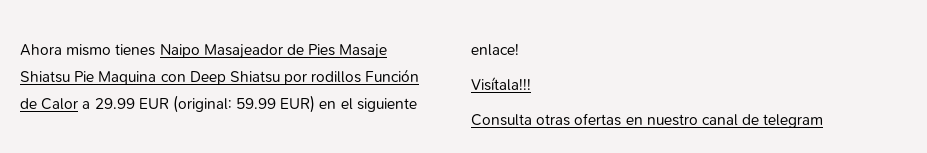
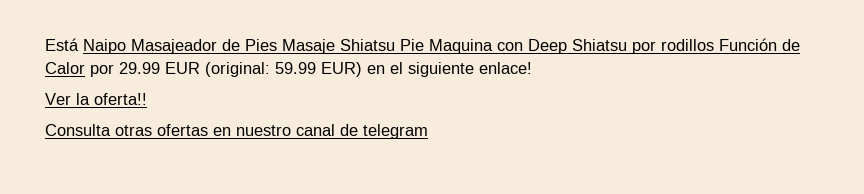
- Ahora mismo tienes Naipo Masajeador de Pies Masaje Shiatsu Pie Maquina con Deep Shiatsu por rodillos Función de Calor a 29.99 EUR (original: 59.99 EUR) en el siguiente enlace!
+ Está Naipo Masajeador de Pies Masaje Shiatsu Pie Maquina con Deep Shiatsu por rodillos Función de Calor por 29.99 EUR (original: 59.99 EUR) en el siguiente enlace!
- Visítala!!!
+ Ver la oferta!!

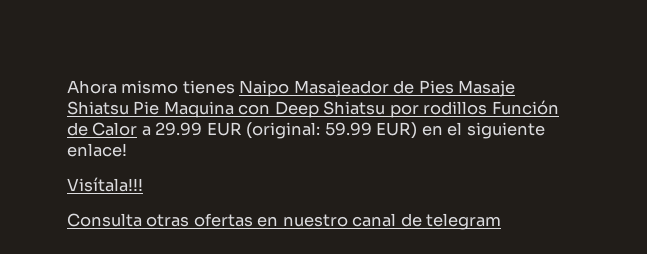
- Está Naipo Masajeador de Pies Masaje Shiatsu Pie Maquina con Deep Shiatsu por rodillos Función de Calor por 29.99 EUR (original: 59.99 EUR) en el siguiente enlace!
+ Ahora mismo tienes Naipo Masajeador de Pies Masaje Shiatsu Pie Maquina con Deep Shiatsu por rodillos Función de Calor a 29.99 EUR (original: 59.99 EUR) en el siguiente enlace!
- Ver la oferta!!
+ Visítala!!!

